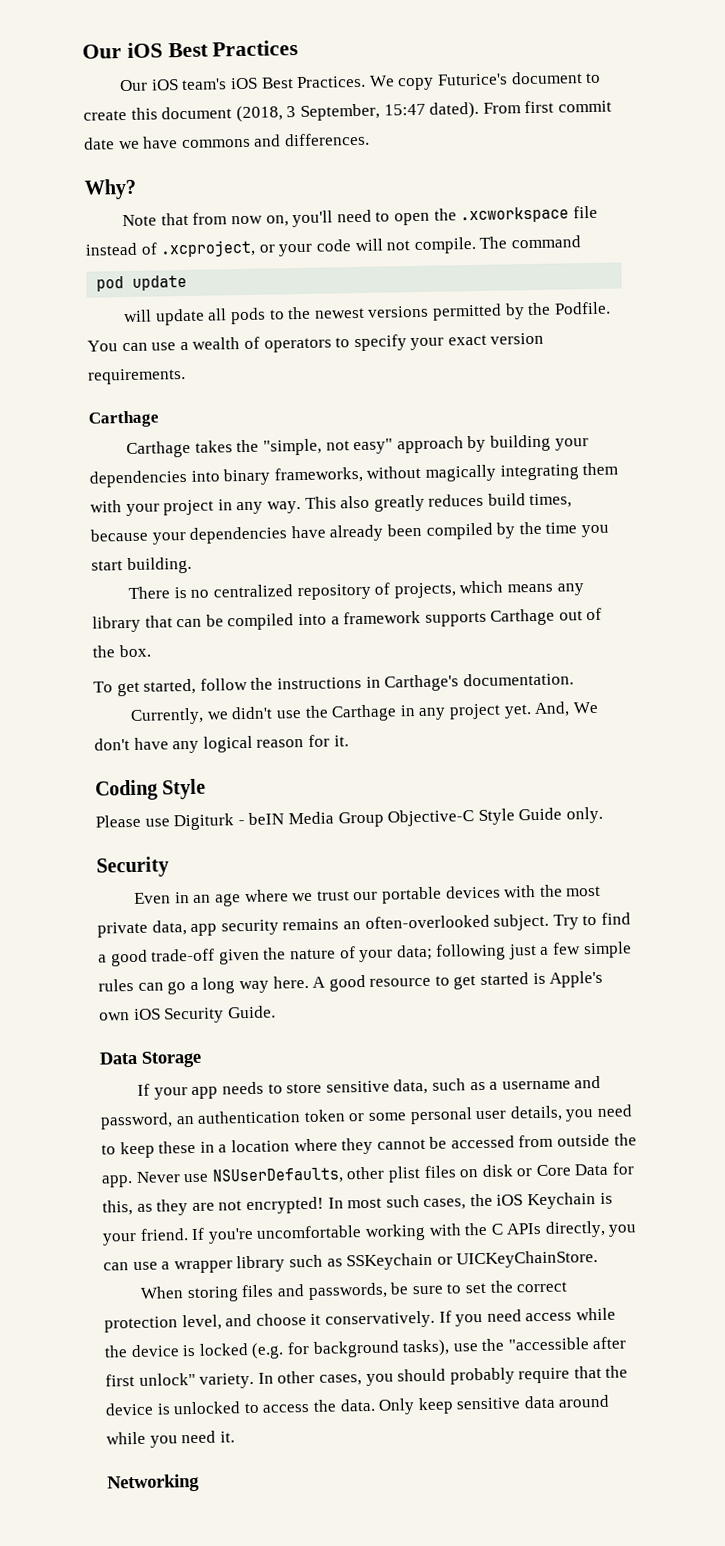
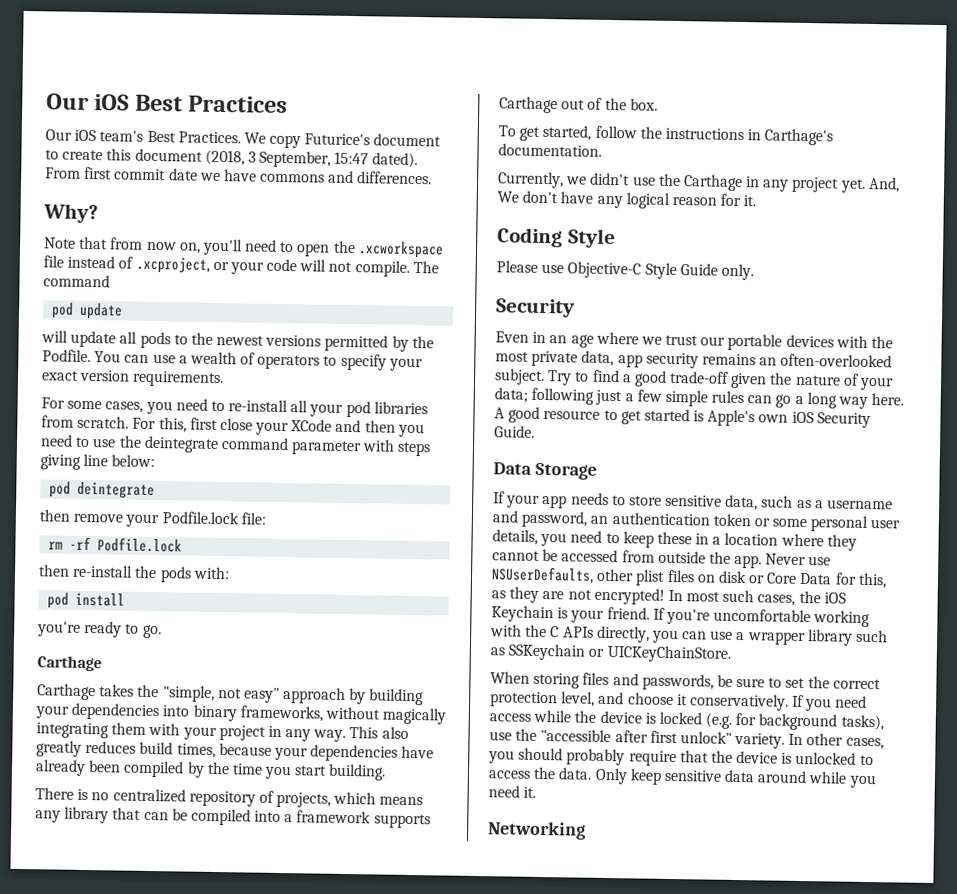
- Our iOS team's iOS Best Practices.
+ Our iOS team's Best Practices.
+ For some cases, you need to re-install all your pod libraries from scratch. For this, first close your XCode and then you need to use the deintegrate command parameter with steps giving line below:
+ pod deintegrate
+ then remove your Podfile.lock file:
+ rm -rf Podfile.lock
+ then re-install the pods with:
+ pod install
+ you're ready to go.
- Please use Digiturk - beIN Media Group Objective-C Style Guide only.
+ Please use Objective-C Style Guide only.

